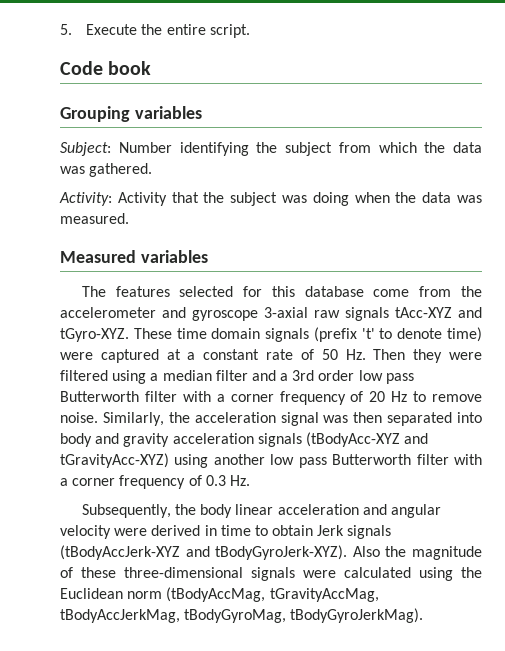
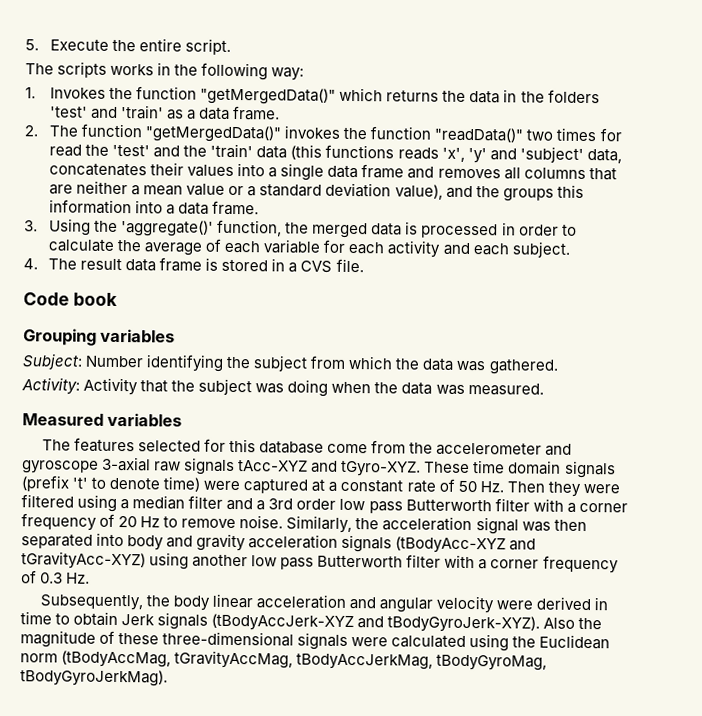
+ The scripts works in the following way:
+ 1. Invokes the function "getMergedData()" which returns the data in the folders 'test' and 'train' as a data frame.
+ 2. The function "getMergedData()" invokes the function "readData()" two times for read the 'test' and the 'train' data (this functions reads 'x', 'y' and 'subject' data, concatenates their values into a single data frame and removes all columns that are neither a mean value or a standard deviation value), and the groups this information into a data frame.
+ 3. Using the 'aggregate()' function, the merged data is processed in order to calculate the average of each variable for each activity and each subject.
+ 4. The result data frame is stored in a CVS file.

